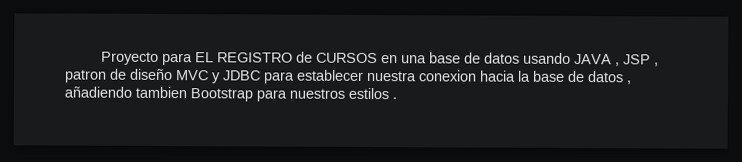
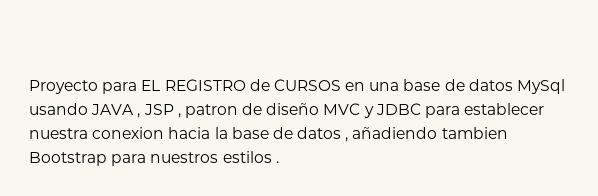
- Proyecto para EL REGISTRO de CURSOS en una base de datos usando JAVA , JSP , patron de diseño MVC y JDBC para establecer nuestra conexion hacia la base de datos , añadiendo tambien Bootstrap para nuestros estilos .
+ Proyecto para EL REGISTRO de CURSOS en una base de datos MySql usando JAVA , JSP , patron de diseño MVC y JDBC para establecer nuestra conexion hacia la base de datos , añadiendo tambien Bootstrap para nuestros estilos .

